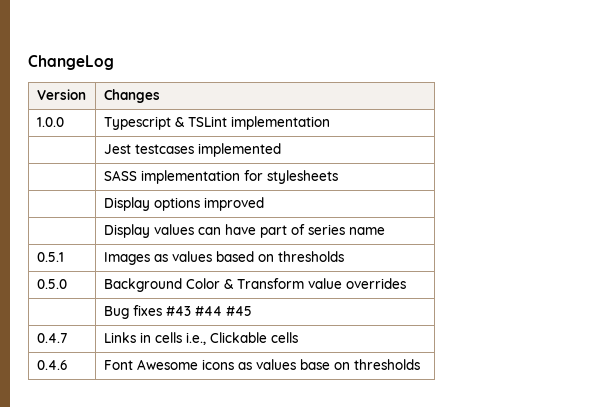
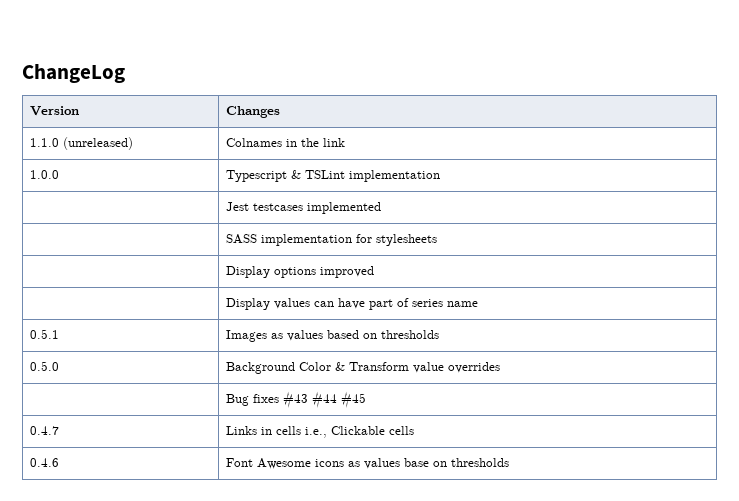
+ 1.1.0 (unreleased) | Colnames in the link

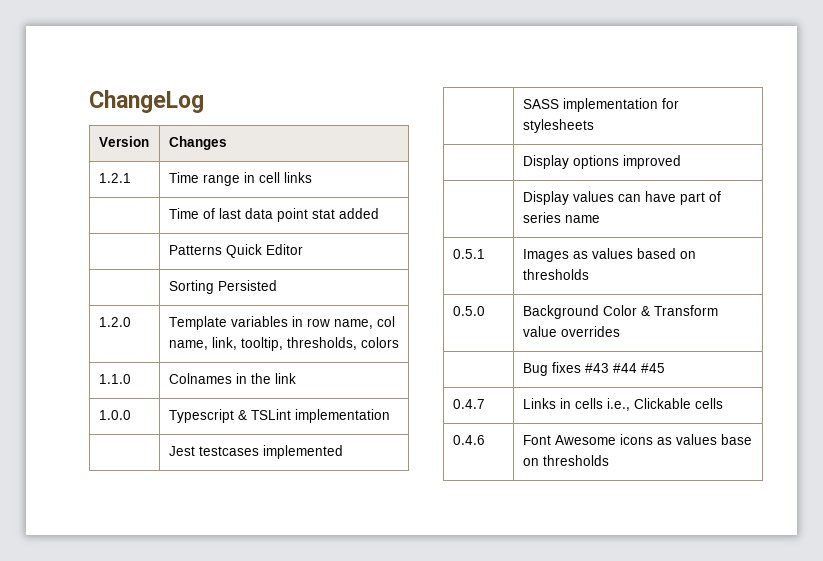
+ 1.2.1 | Time range in cell links
+ | Time of last data point stat added
+ | Patterns Quick Editor
+ | Sorting Persisted
+ 1.2.0 | Template variables in row name, col name, link, tooltip, thresholds, colors
- 1.1.0 (unreleased) | Colnames in the link
+ 1.1.0 | Colnames in the link

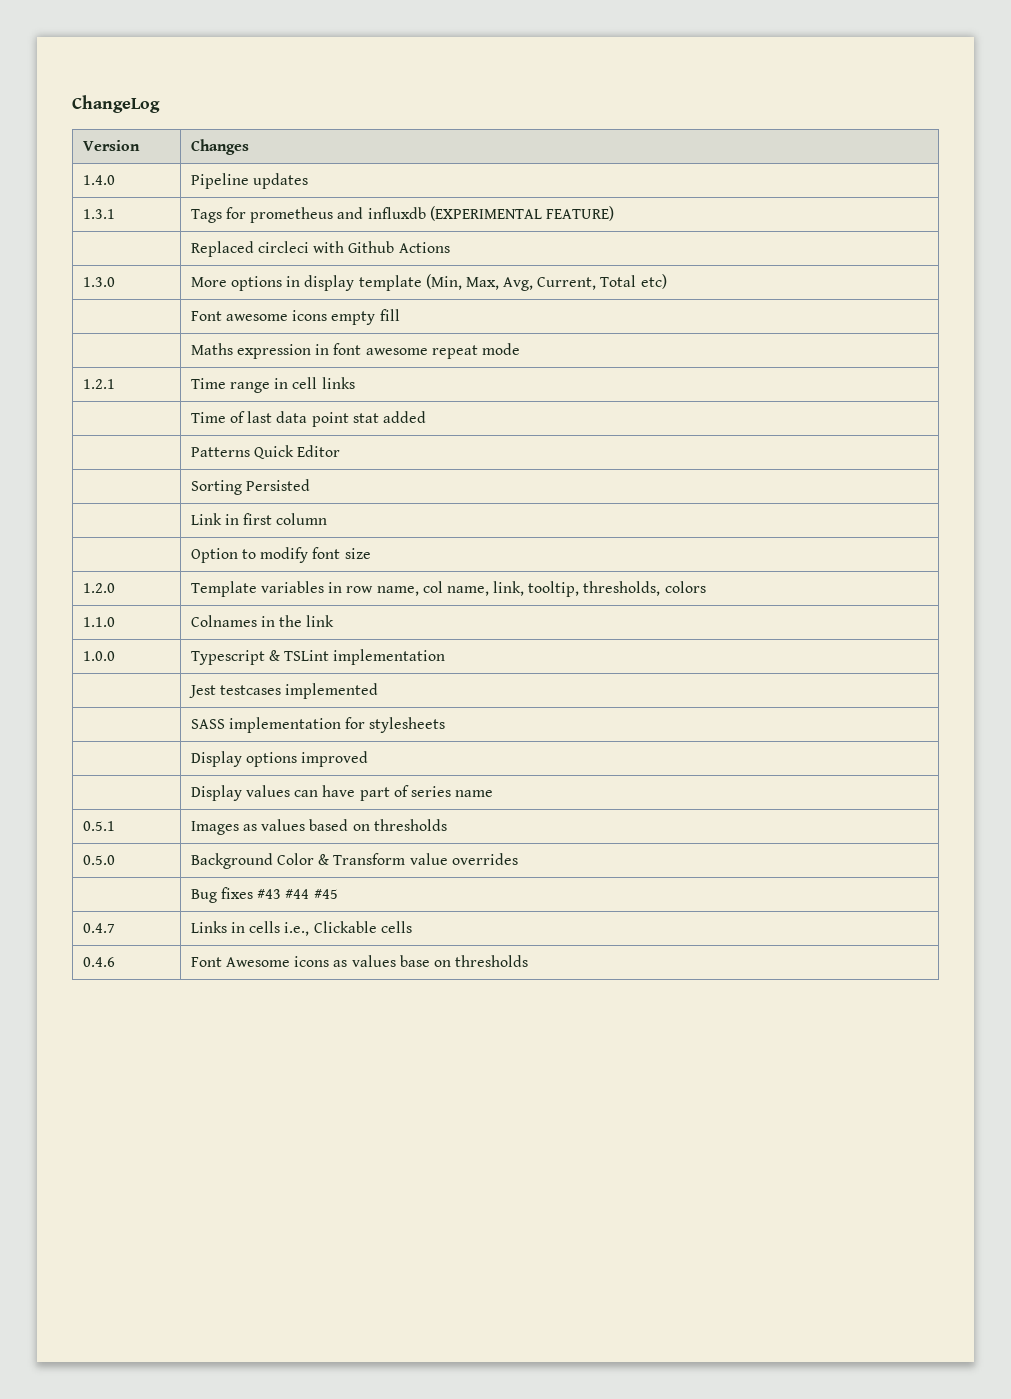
+ 1.4.0 | Pipeline updates
+ 1.3.1 | Tags for prometheus and influxdb (EXPERIMENTAL FEATURE)
+ | Replaced circleci with Github Actions
+ 1.3.0 | More options in display template (Min, Max, Avg, Current, Total etc)
+ | Font awesome icons empty fill
+ | Maths expression in font awesome repeat mode
+ | Link in first column
+ | Option to modify font size

